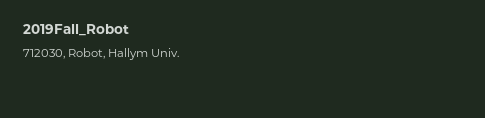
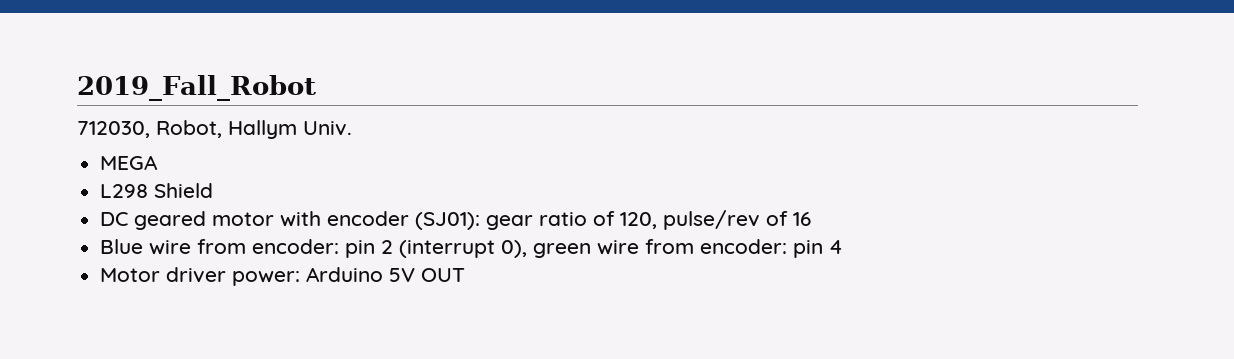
- 2019Fall_Robot
+ 2019_Fall_Robot
+ MEGA
+ L298 Shield
+ DC geared motor with encoder (SJ01): gear ratio of 120, pulse/rev of 16
+ Blue wire from encoder: pin 2 (interrupt 0), green wire from encoder: pin 4
+ Motor driver power: Arduino 5V OUT

